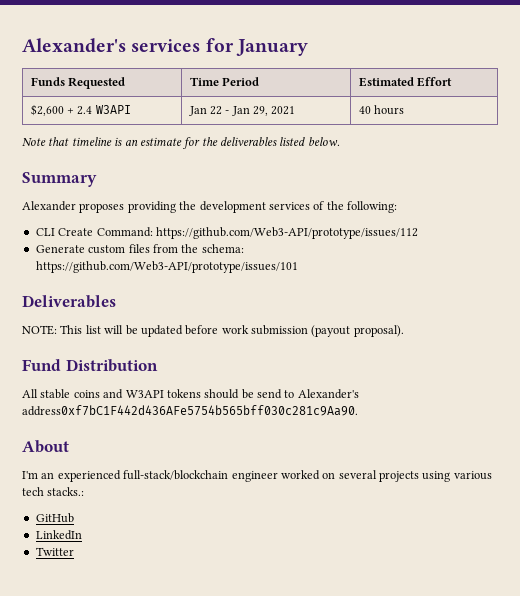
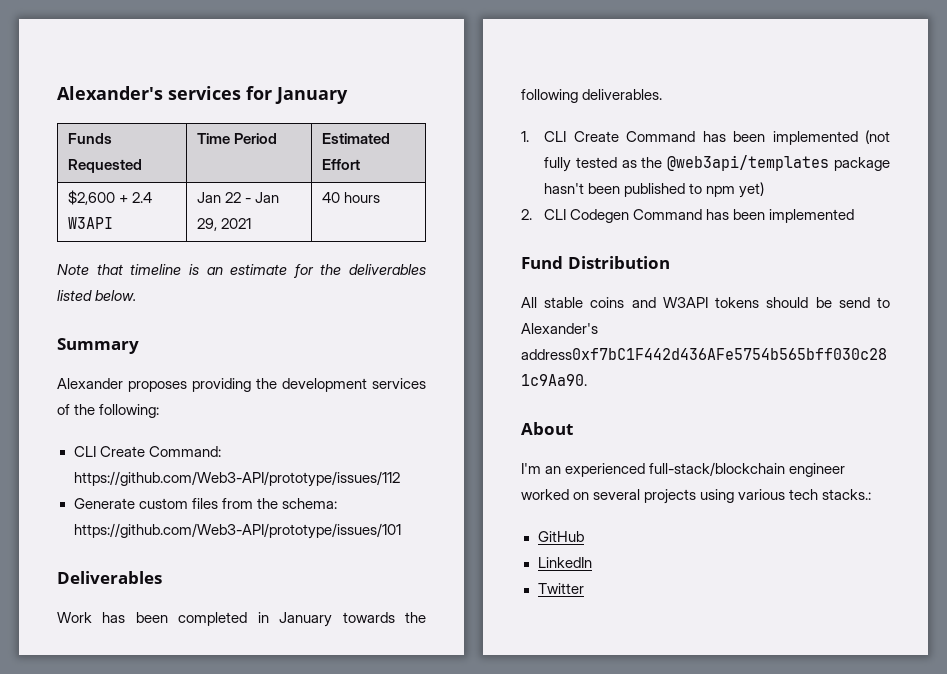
- NOTE: This list will be updated before work submission (payout proposal).
+ Work has been completed in January towards the following deliverables.
+ 1. CLI Create Command has been implemented (not fully tested as the @web3api/templates package hasn't been published to npm yet)
+ 2. CLI Codegen Command has been implemented

